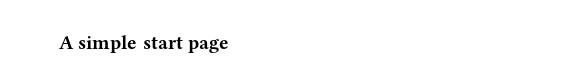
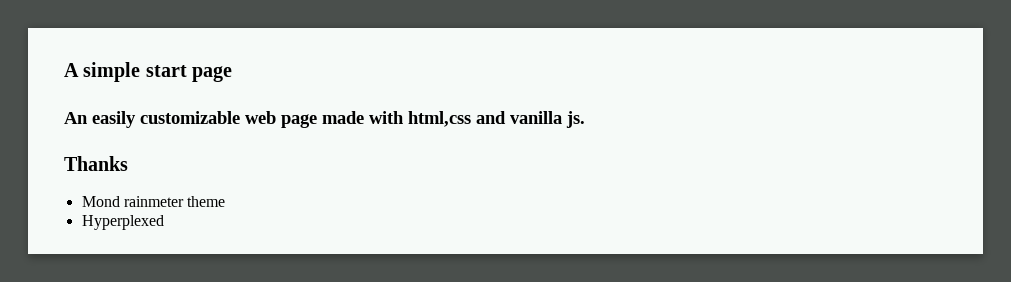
+ An easily customizable web page made with html,css and vanilla js.
+ Thanks
+ Mond rainmeter theme
+ Hyperplexed

